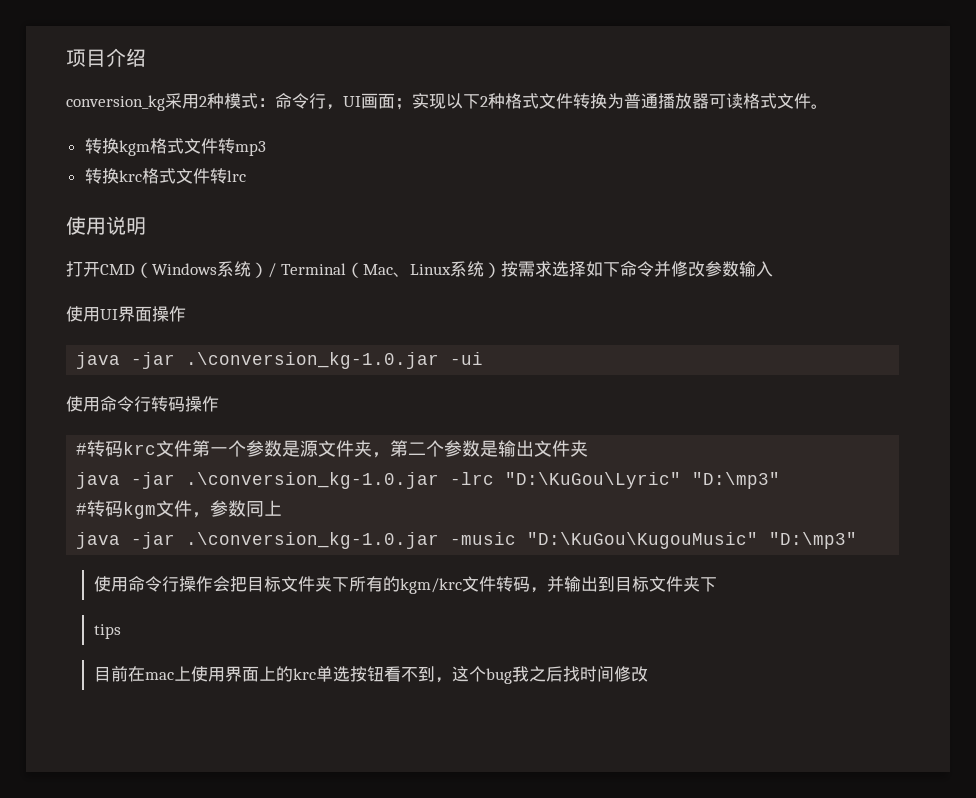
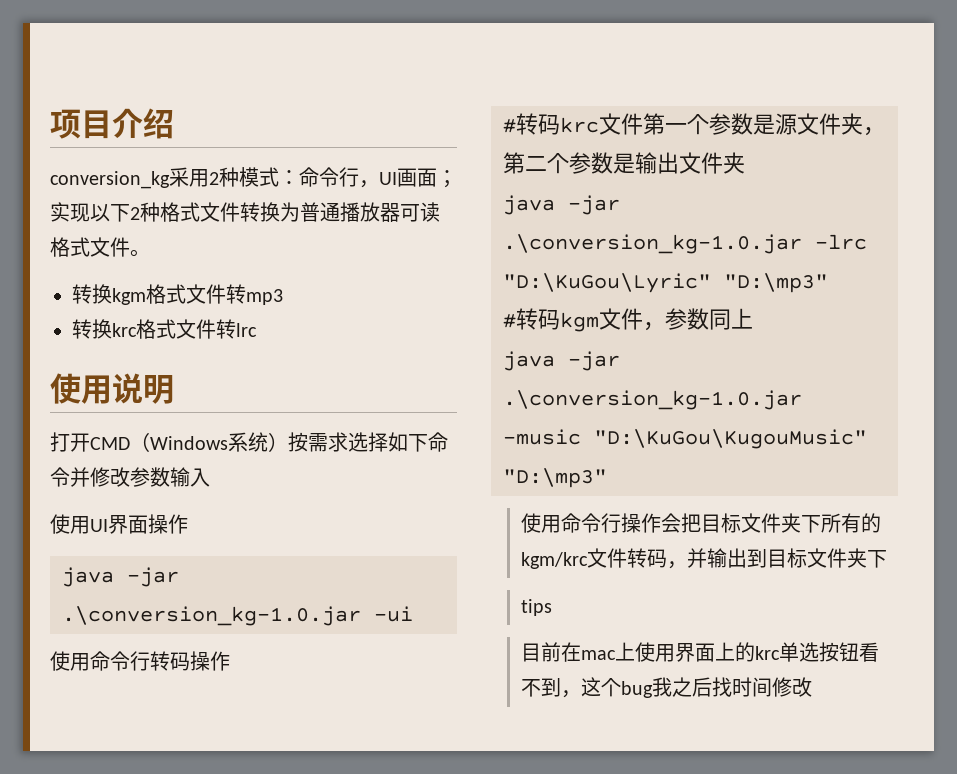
- 打开CMD（Windows系统）/ Terminal（Mac、Linux系统）按需求选择如下命令并修改参数输入
+ 打开CMD（Windows系统）按需求选择如下命令并修改参数输入

